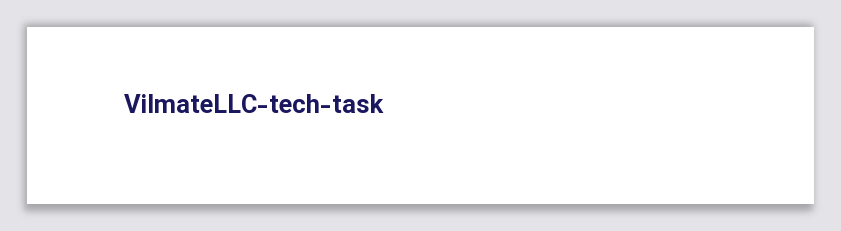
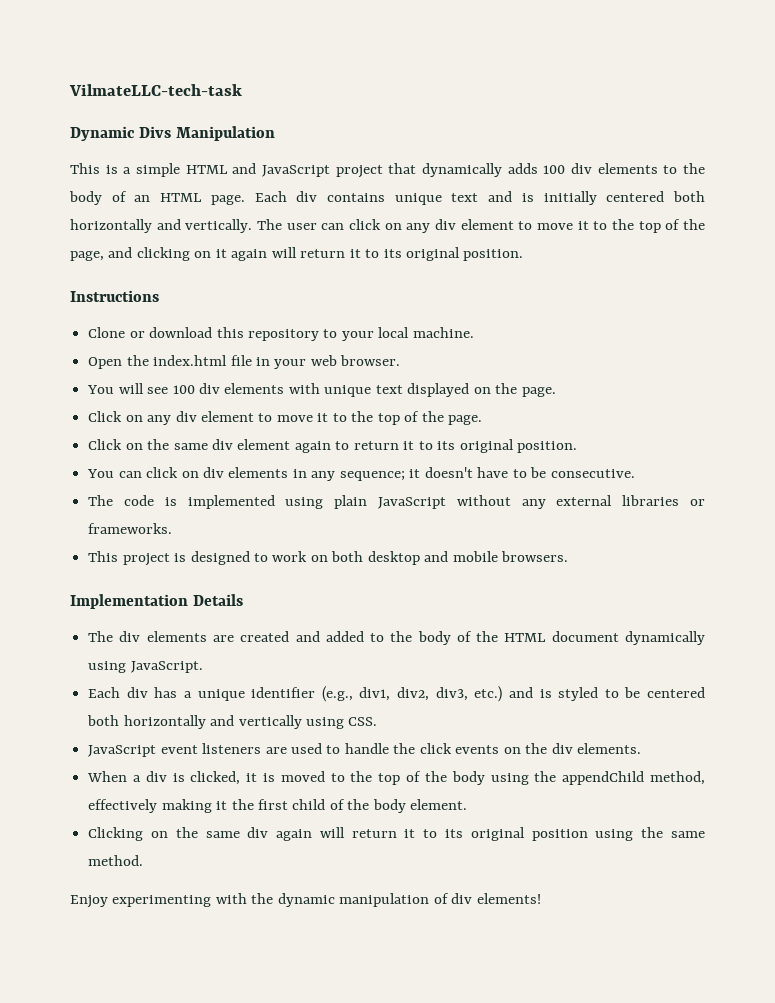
+ Dynamic Divs Manipulation
+ This is a simple HTML and JavaScript project that dynamically adds 100 div elements to the body of an HTML page. Each div contains unique text and is initially centered both horizontally and vertically. The user can click on any div element to move it to the top of the page, and clicking on it again will return it to its original position.
+ Instructions
+ Clone or download this repository to your local machine.
+ Open the index.html file in your web browser.
+ You will see 100 div elements with unique text displayed on the page.
+ Click on any div element to move it to the top of the page.
+ Click on the same div element again to return it to its original position.
+ You can click on div elements in any sequence; it doesn't have to be consecutive.
+ The code is implemented using plain JavaScript without any external libraries or frameworks.
+ This project is designed to work on both desktop and mobile browsers.
+ Implementation Details
+ The div elements are created and added to the body of the HTML document dynamically using JavaScript.
+ Each div has a unique identifier (e.g., div1, div2, div3, etc.) and is styled to be centered both horizontally and vertically using CSS.
+ JavaScript event listeners are used to handle the click events on the div elements.
+ When a div is clicked, it is moved to the top of the body using the appendChild method, effectively making it the first child of the body element.
+ Clicking on the same div again will return it to its original position using the same method.
+ Enjoy experimenting with the dynamic manipulation of div elements!

